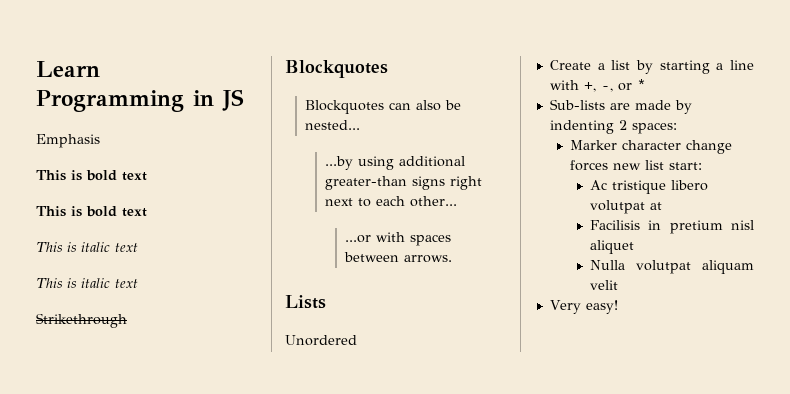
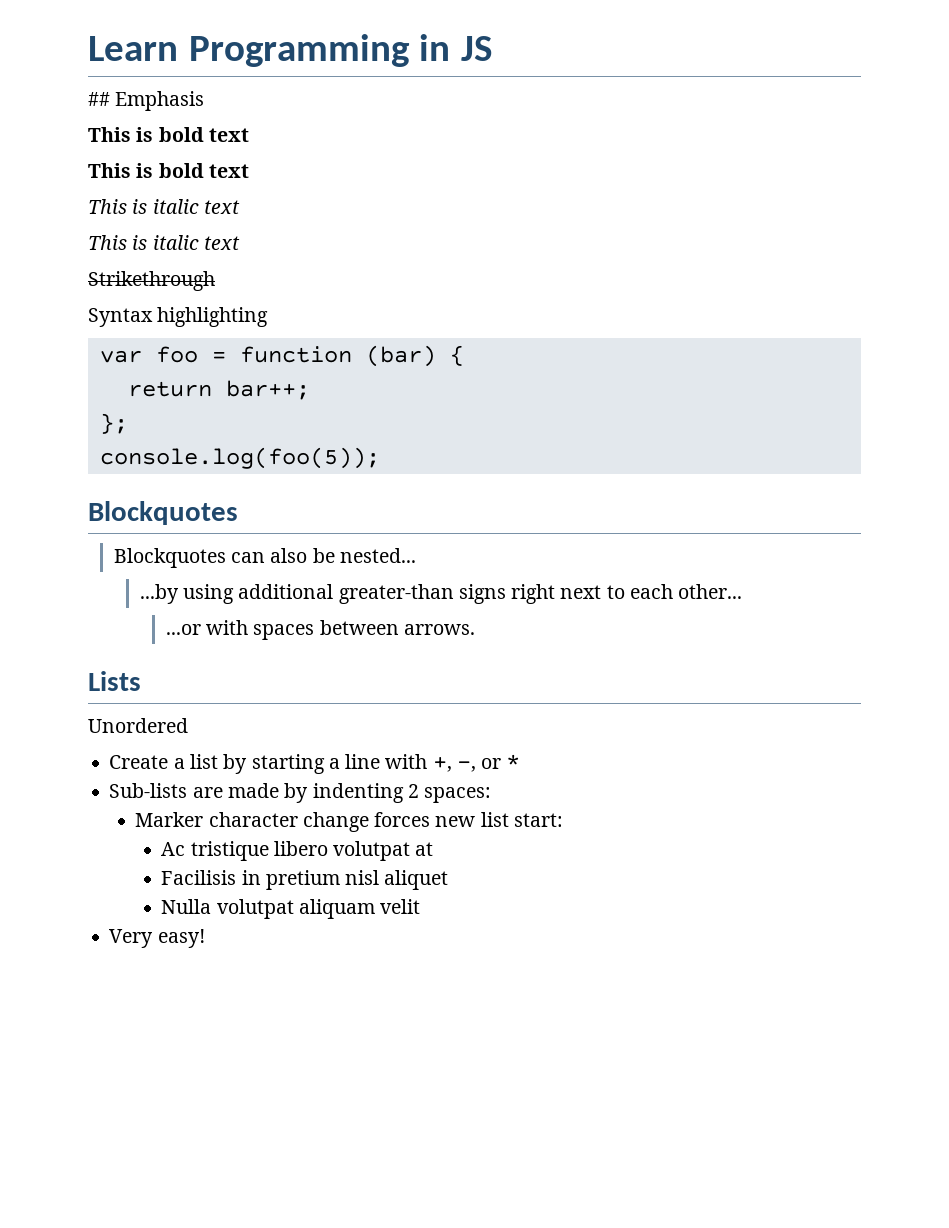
- Emphasis
+ ## Emphasis
+ Syntax highlighting
+ var foo = function (bar) {
+ return bar++;
+ };
+ console.log(foo(5));

